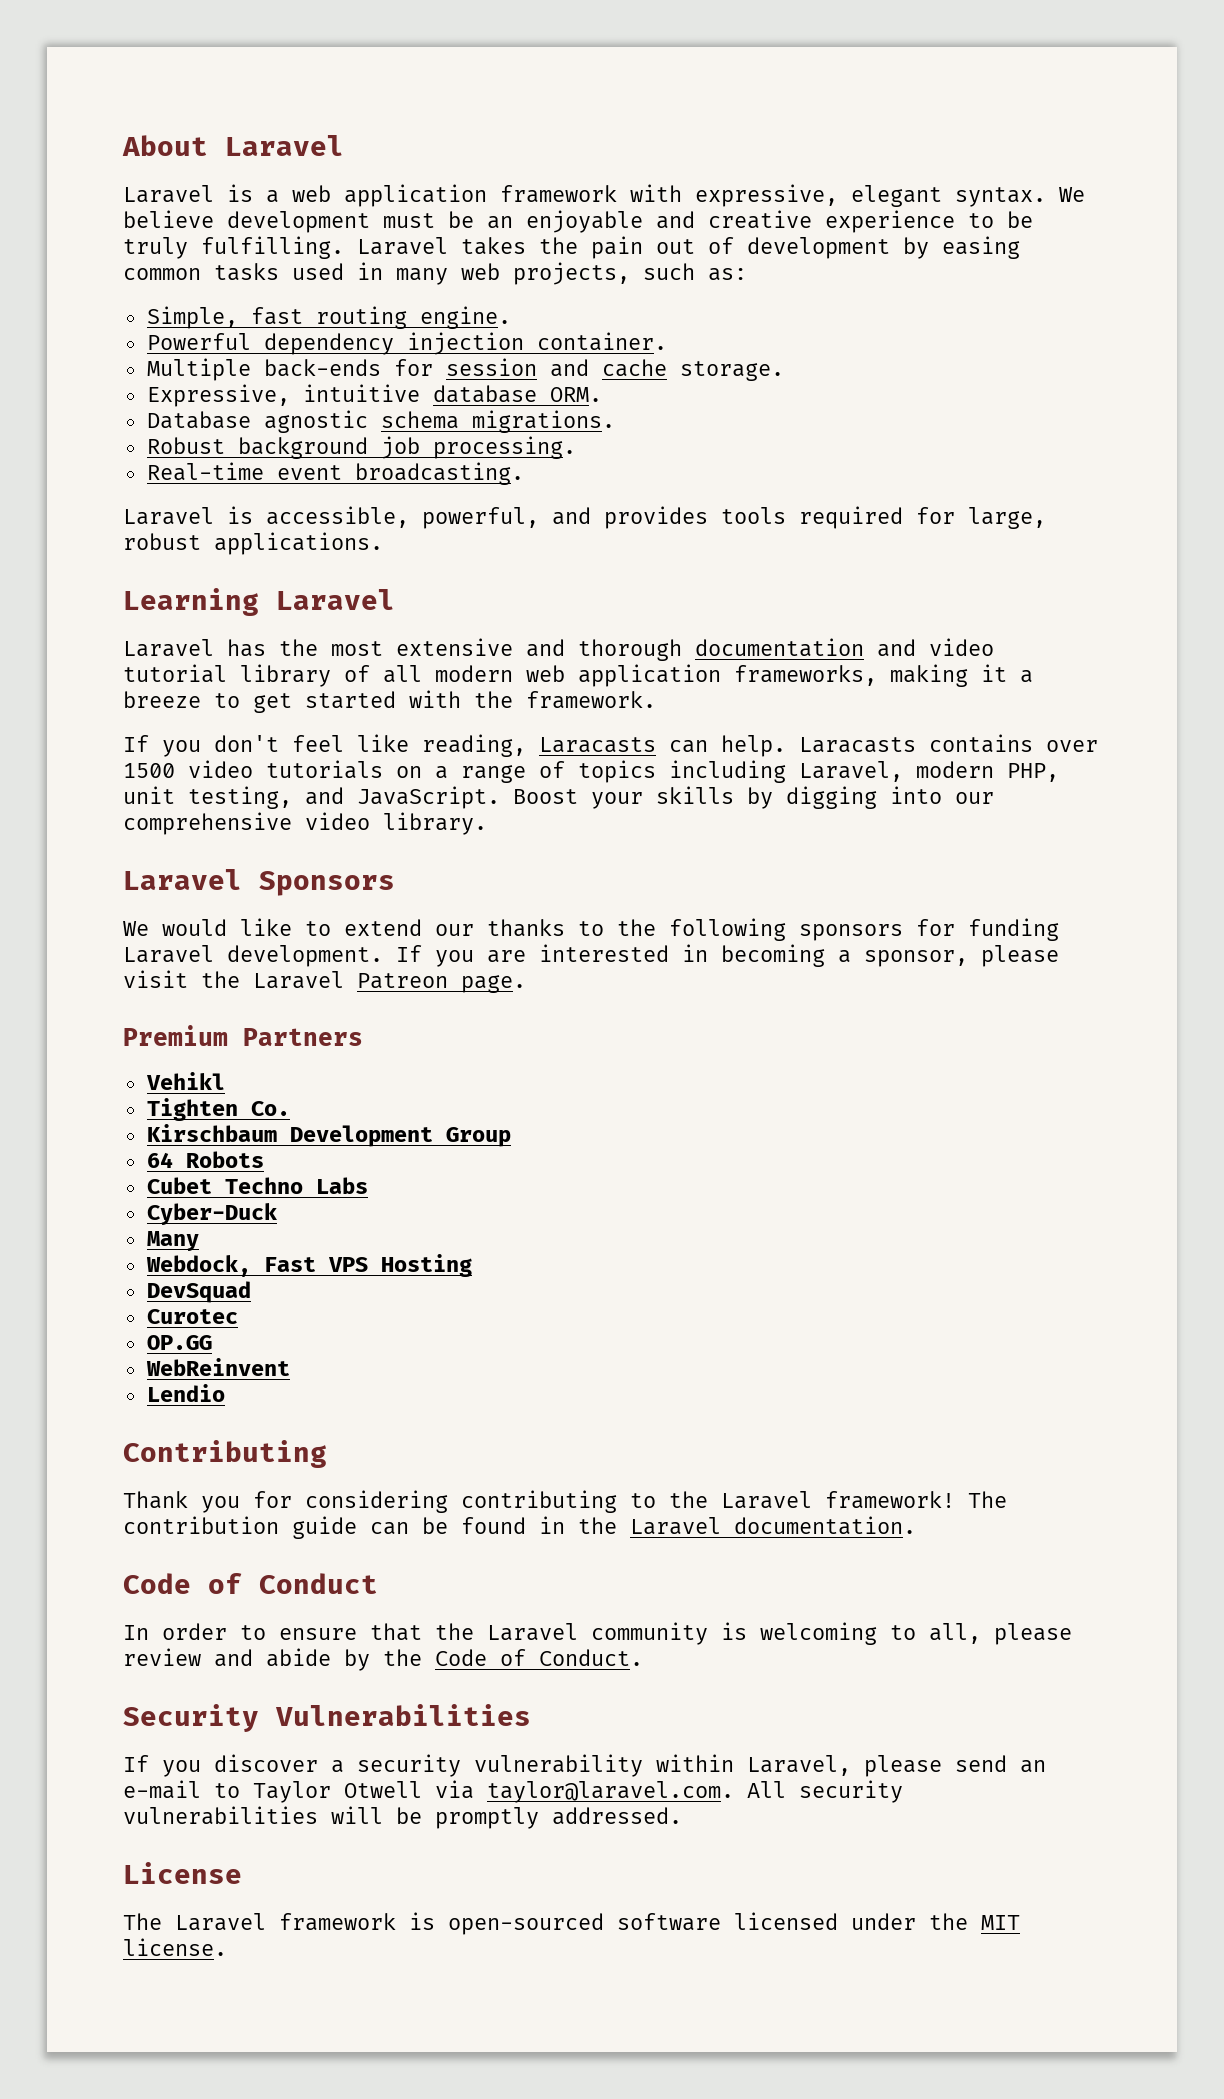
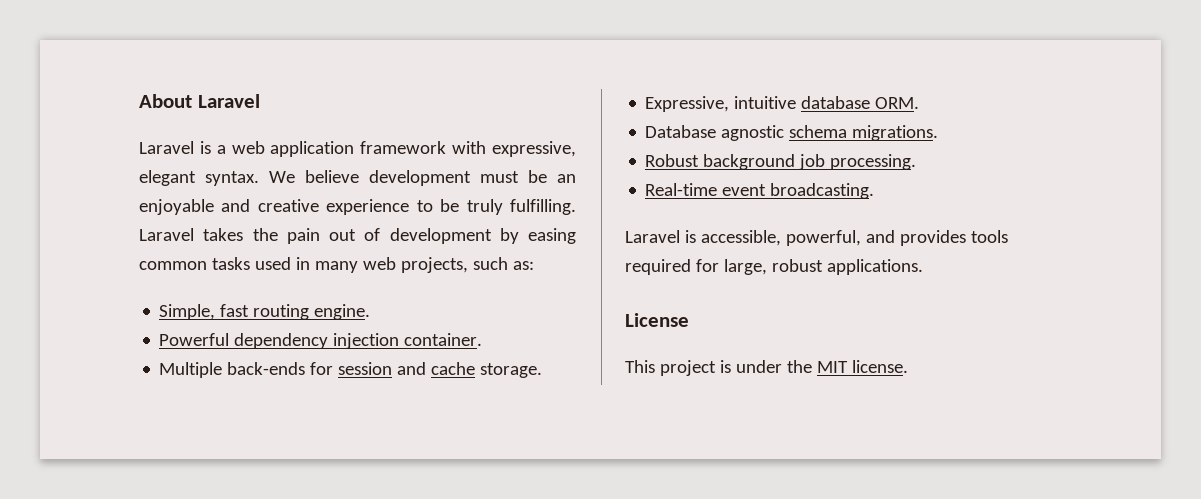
- Learning Laravel
- Laravel has the most extensive and thorough documentation and video tutorial library of all modern web application frameworks, making it a breeze to get started with the framework.
- If you don't feel like reading, Laracasts can help. Laracasts contains over 1500 video tutorials on a range of topics including Laravel, modern PHP, unit testing, and JavaScript. Boost your skills by digging into our comprehensive video library.
- Laravel Sponsors
- We would like to extend our thanks to the following sponsors for funding Laravel development. If you are interested in becoming a sponsor, please visit the Laravel Patreon page.
- Premium Partners
- Vehikl
- Tighten Co.
- Kirschbaum Development Group
- 64 Robots
- Cubet Techno Labs
- Cyber-Duck
- Many
- Webdock, Fast VPS Hosting
- DevSquad
- Curotec
- OP.GG
- WebReinvent
- Lendio
- Contributing
- Thank you for considering contributing to the Laravel framework! The contribution guide can be found in the Laravel documentation.
- Code of Conduct
- In order to ensure that the Laravel community is welcoming to all, please review and abide by the Code of Conduct.
- Security Vulnerabilities
- If you discover a security vulnerability within Laravel, please send an e-mail to Taylor Otwell via taylor@laravel.com. All security vulnerabilities will be promptly addressed.
  License
- The Laravel framework is open-sourced software licensed under the MIT license.
+ This project is under the MIT license.

